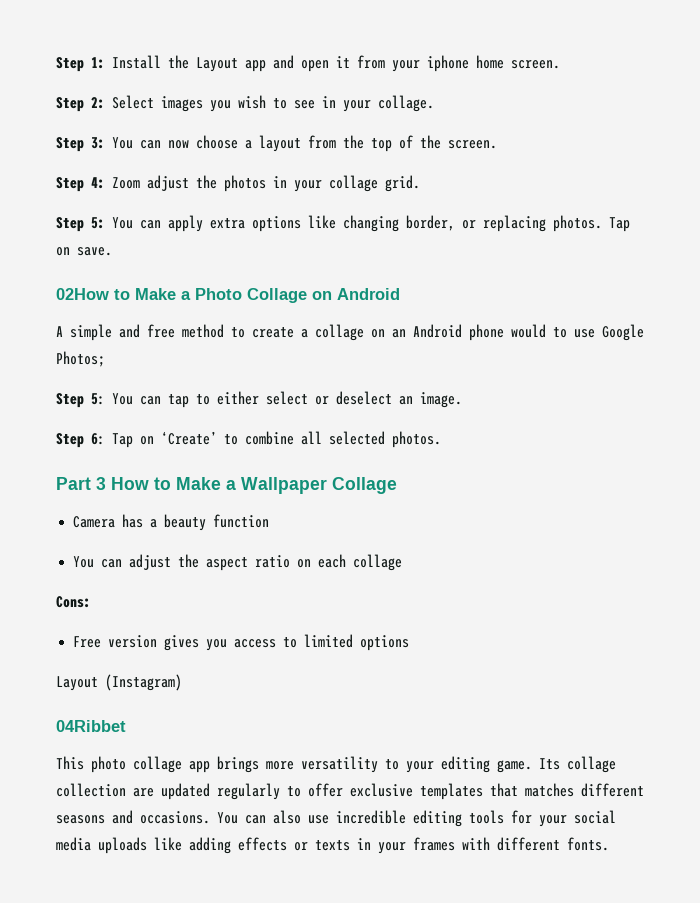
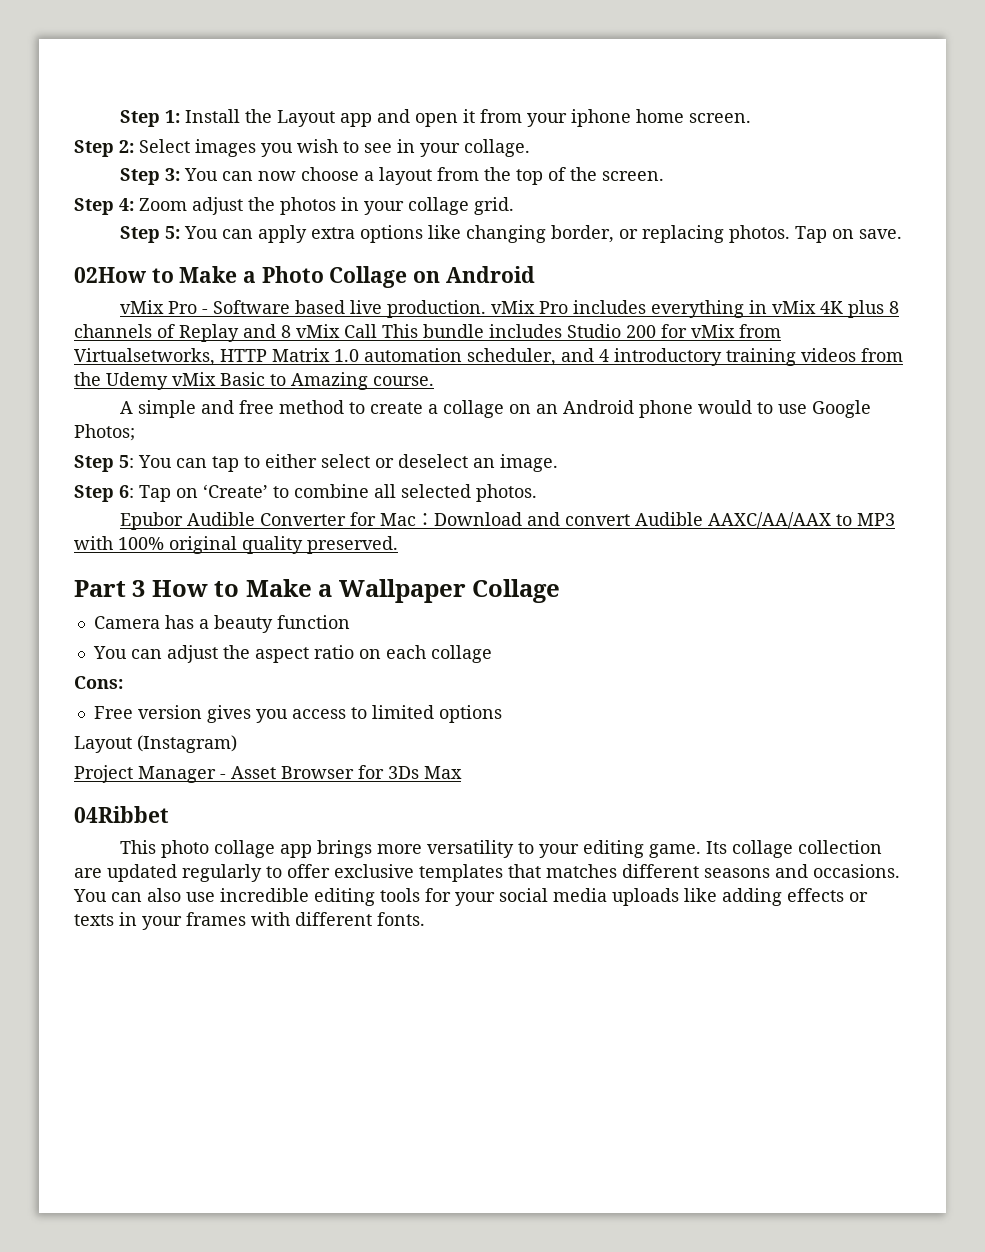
+ vMix Pro - Software based live production. vMix Pro includes everything in vMix 4K plus 8 channels of Replay and 8 vMix Call This bundle includes Studio 200 for vMix from Virtualsetworks, HTTP Matrix 1.0 automation scheduler, and 4 introductory training videos from the Udemy vMix Basic to Amazing course.
+ Epubor Audible Converter for Mac：Download and convert Audible AAXC/AA/AAX to MP3 with 100% original quality preserved.
+ Project Manager - Asset Browser for 3Ds Max

